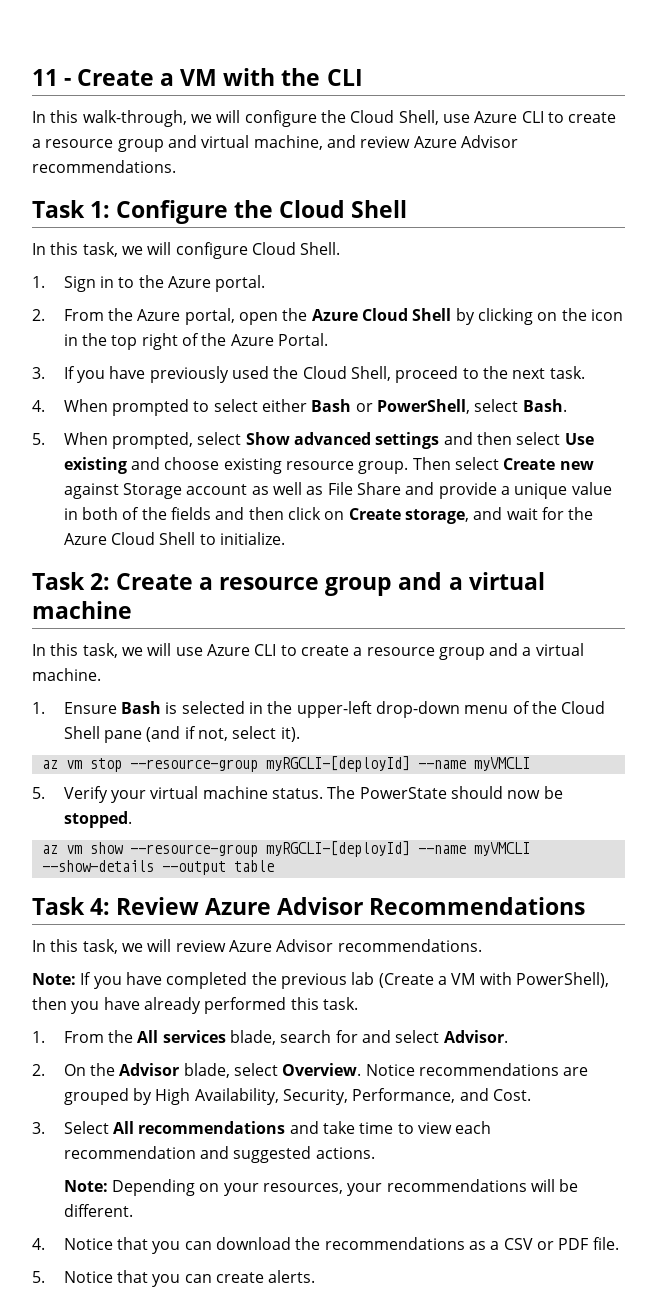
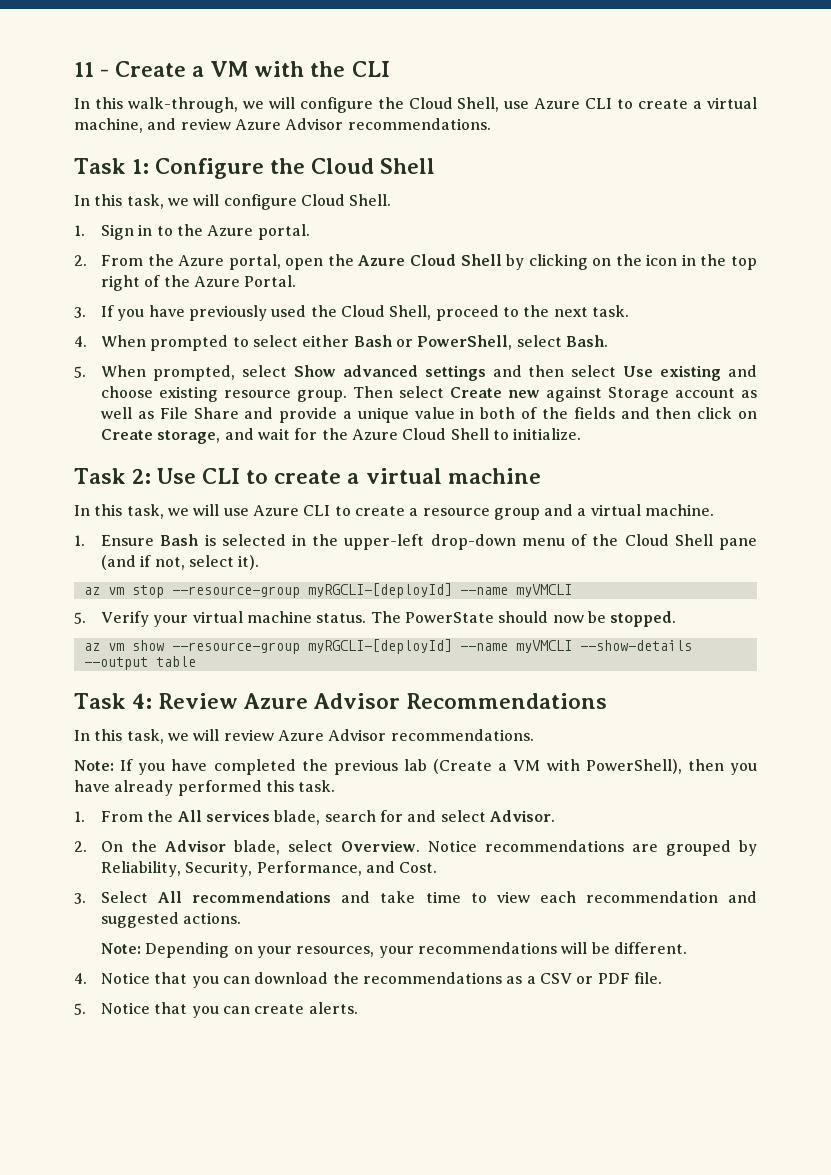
- In this walk-through, we will configure the Cloud Shell, use Azure CLI to create a resource group and virtual machine, and review Azure Advisor recommendations.
+ In this walk-through, we will configure the Cloud Shell, use Azure CLI to create a virtual machine, and review Azure Advisor recommendations.
- Task 2: Create a resource group and a virtual machine
+ Task 2: Use CLI to create a virtual machine
- Notice recommendations are grouped by High Availability, Security, Performance, and Cost.
+ Notice recommendations are grouped by Reliability, Security, Performance, and Cost.

